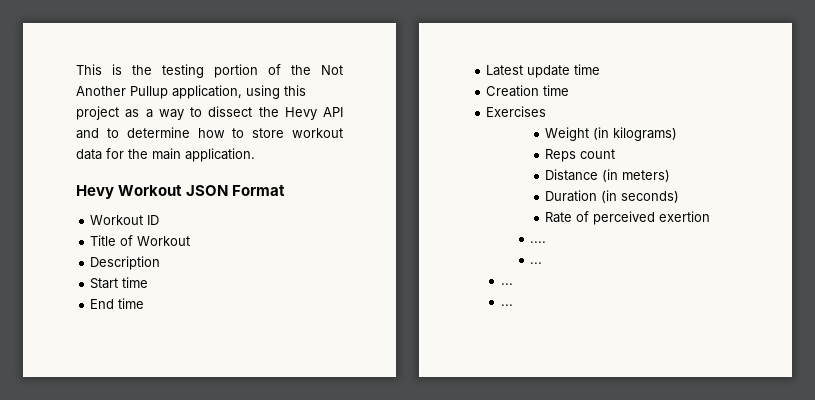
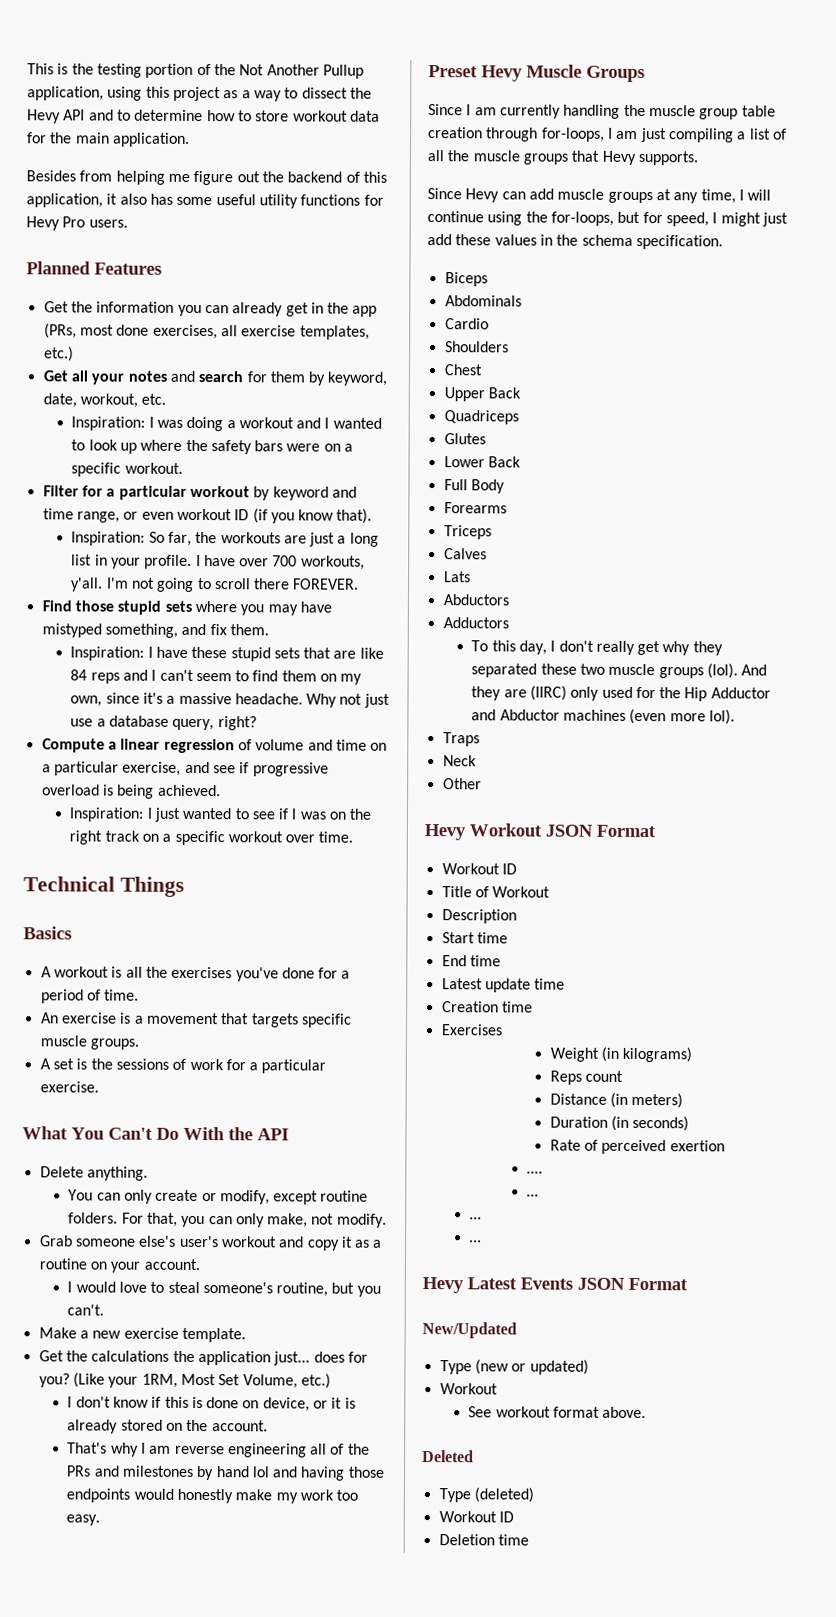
+ Besides from helping me figure out the backend of this application, it also has some useful utility functions for Hevy Pro users.
+ Planned Features
+ Get the information you can already get in the app (PRs, most done exercises, all exercise templates, etc.)
+ Get all your notes and search for them by keyword, date, workout, etc.
+ Inspiration: I was doing a workout and I wanted to look up where the safety bars were on a specific workout.
+ Filter for a particular workout by keyword and time range, or even workout ID (if you know that).
+ Inspiration: So far, the workouts are just a long list in your profile. I have over 700 workouts, y'all. I'm not going to scroll there FOREVER.
+ Find those stupid sets where you may have mistyped something, and fix them.
+ Inspiration: I have these stupid sets that are like 84 reps and I can't seem to find them on my own, since it's a massive headache. Why not just use a database query, right?
+ Compute a linear regression of volume and time on a particular exercise, and see if progressive overload is being achieved.
+ Inspiration: I just wanted to see if I was on the right track on a specific workout over time.
+ Technical Things
+ Basics
+ A workout is all the exercises you've done for a period of time.
+ An exercise is a movement that targets specific muscle groups.
+ A set is the sessions of work for a particular exercise.
+ What You Can't Do With the API
+ Delete anything.
+ You can only create or modify, except routine folders. For that, you can only make, not modify.
+ Grab someone else's user's workout and copy it as a routine on your account.
+ I would love to steal someone's routine, but you can't.
+ Make a new exercise template.
+ Get the calculations the application just... does for you? (Like your 1RM, Most Set Volume, etc.)
+ I don't know if this is done on device, or it is already stored on the account.
+ That's why I am reverse engineering all of the PRs and milestones by hand lol and having those endpoints would honestly make my work too easy.
+ Preset Hevy Muscle Groups
+ Since I am currently handling the muscle group table creation through for-loops, I am just compiling a list of all the muscle groups that Hevy supports.
+ Since Hevy can add muscle groups at any time, I will continue using the for-loops, but for speed, I might just add these values in the schema specification.
+ Biceps
+ Abdominals
+ Cardio
+ Shoulders
+ Chest
+ Upper Back
+ Quadriceps
+ Glutes
+ Lower Back
+ Full Body
+ Forearms
+ Triceps
+ Calves
+ Lats
+ Abductors
+ Adductors
+ To this day, I don't really get why they separated these two muscle groups (lol). And they are (IIRC) only used for the Hip Adductor and Abductor machines (even more lol).
+ Traps
+ Neck
+ Other
+ Hevy Latest Events JSON Format
+ New/Updated
+ Type (new or updated)
+ Workout
+ See workout format above.
+ Deleted
+ Type (deleted)
+ Workout ID
+ Deletion time

